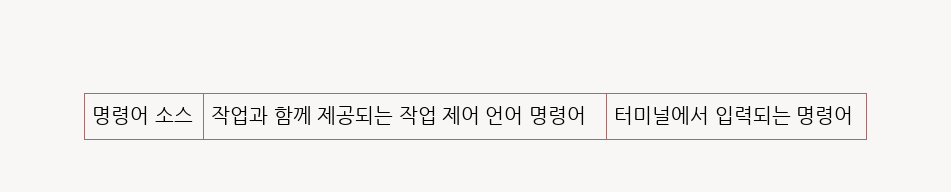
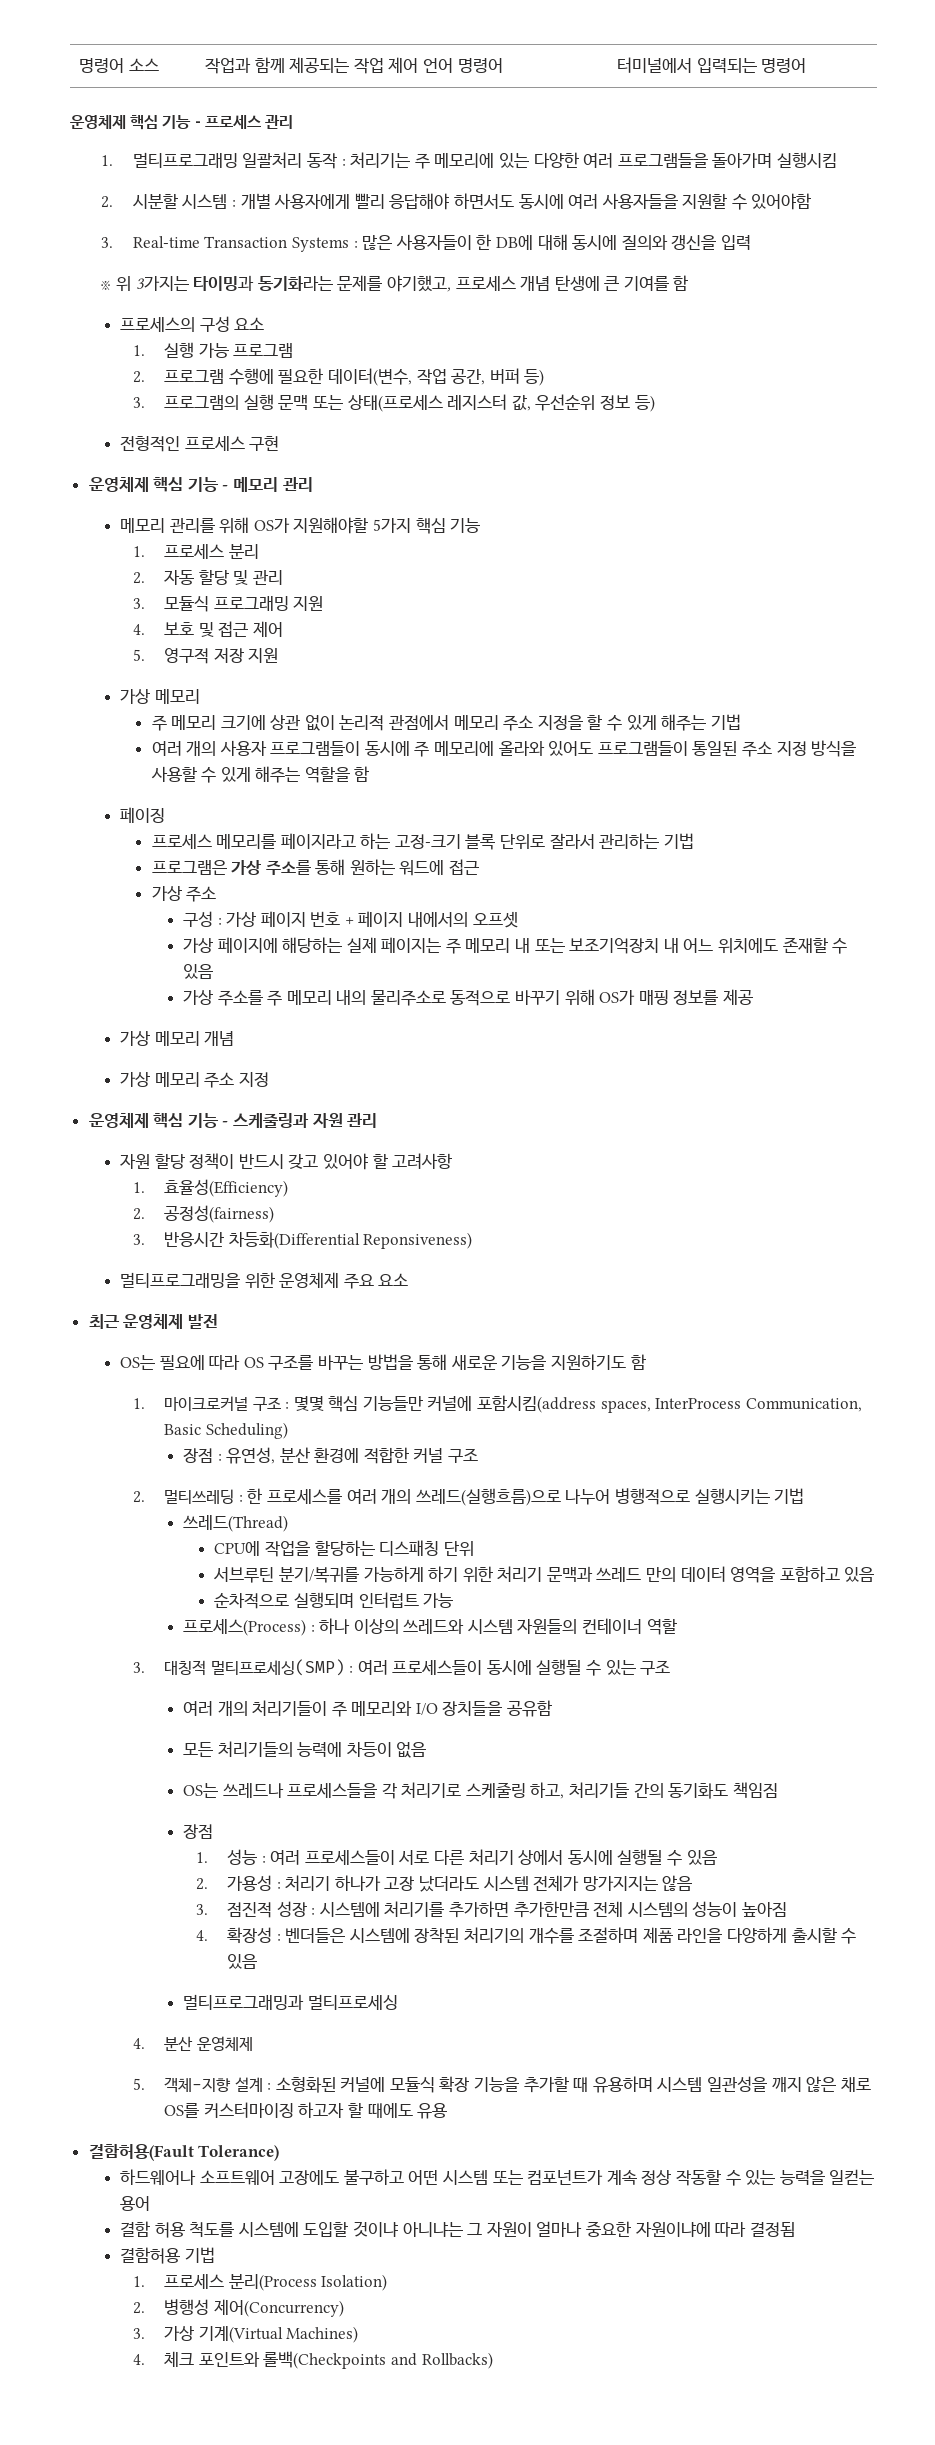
+ 운영체제 핵심 기능 - 프로세스 관리
+ 1. 멀티프로그래밍 일괄처리 동작 : 처리기는 주 메모리에 있는 다양한 여러 프로그램들을 돌아가며 실행시킴
+ 2. 시분할 시스템 : 개별 사용자에게 빨리 응답해야 하면서도 동시에 여러 사용자들을 지원할 수 있어야함
+ 3. Real-time Transaction Systems : 많은 사용자들이 한 DB에 대해 동시에 질의와 갱신을 입력
+ ※ 위 3가지는 타이밍과 동기화라는 문제를 야기했고, 프로세스 개념 탄생에 큰 기여를 함
+ 프로세스의 구성 요소
+ 1. 실행 가능 프로그램
+ 2. 프로그램 수행에 필요한 데이터(변수, 작업 공간, 버퍼 등)
+ 3. 프로그램의 실행 문맥 또는 상태(프로세스 레지스터 값, 우선순위 정보 등)
+ 전형적인 프로세스 구현
+ 운영체제 핵심 기능 - 메모리 관리
+ 메모리 관리를 위해 OS가 지원해야할 5가지 핵심 기능
+ 1. 프로세스 분리
+ 2. 자동 할당 및 관리
+ 3. 모듈식 프로그래밍 지원
+ 4. 보호 및 접근 제어
+ 5. 영구적 저장 지원
+ 가상 메모리
+ 주 메모리 크기에 상관 없이 논리적 관점에서 메모리 주소 지정을 할 수 있게 해주는 기법
+ 여러 개의 사용자 프로그램들이 동시에 주 메모리에 올라와 있어도 프로그램들이 통일된 주소 지정 방식을 사용할 수 있게 해주는 역할을 함
+ 페이징
+ 프로세스 메모리를 페이지라고 하는 고정-크기 블록 단위로 잘라서 관리하는 기법
+ 프로그램은 가상 주소를 통해 원하는 워드에 접근
+ 가상 주소
+ 구성 : 가상 페이지 번호 + 페이지 내에서의 오프셋
+ 가상 페이지에 해당하는 실제 페이지는 주 메모리 내 또는 보조기억장치 내 어느 위치에도 존재할 수 있음
+ 가상 주소를 주 메모리 내의 물리주소로 동적으로 바꾸기 위해 OS가 매핑 정보를 제공
+ 가상 메모리 개념
+ 가상 메모리 주소 지정
+ 운영체제 핵심 기능 - 스케줄링과 자원 관리
+ 자원 할당 정책이 반드시 갖고 있어야 할 고려사항
+ 1. 효율성(Efficiency)
+ 2. 공정성(fairness)
+ 3. 반응시간 차등화(Differential Reponsiveness)
+ 멀티프로그래밍을 위한 운영체제 주요 요소
+ 최근 운영체제 발전
+ OS는 필요에 따라 OS 구조를 바꾸는 방법을 통해 새로운 기능을 지원하기도 함
+ 1. 마이크로커널 구조 : 몇몇 핵심 기능들만 커널에 포함시킴(address spaces, InterProcess Communication, Basic Scheduling)
+ 장점 : 유연성, 분산 환경에 적합한 커널 구조
+ 2. 멀티쓰레딩 : 한 프로세스를 여러 개의 쓰레드(실행흐름)으로 나누어 병행적으로 실행시키는 기법
+ 쓰레드(Thread)
+ CPU에 작업을 할당하는 디스패칭 단위
+ 서브루틴 분기/복귀를 가능하게 하기 위한 처리기 문맥과 쓰레드 만의 데이터 영역을 포함하고 있음
+ 순차적으로 실행되며 인터럽트 가능
+ 프로세스(Process) : 하나 이상의 쓰레드와 시스템 자원들의 컨테이너 역할
+ 3. 대칭적 멀티프로세싱(SMP) : 여러 프로세스들이 동시에 실행될 수 있는 구조
+ 여러 개의 처리기들이 주 메모리와 I/O 장치들을 공유함
+ 모든 처리기들의 능력에 차등이 없음
+ OS는 쓰레드나 프로세스들을 각 처리기로 스케줄링 하고, 처리기들 간의 동기화도 책임짐
+ 장점
+ 1. 성능 : 여러 프로세스들이 서로 다른 처리기 상에서 동시에 실행될 수 있음
+ 2. 가용성 : 처리기 하나가 고장 났더라도 시스템 전체가 망가지지는 않음
+ 3. 점진적 성장 : 시스템에 처리기를 추가하면 추가한만큼 전체 시스템의 성능이 높아짐
+ 4. 확장성 : 벤더들은 시스템에 장착된 처리기의 개수를 조절하며 제품 라인을 다양하게 출시할 수 있음
+ 멀티프로그래밍과 멀티프로세싱
+ 4. 분산 운영체제
+ 5. 객체-지향 설계 : 소형화된 커널에 모듈식 확장 기능을 추가할 때 유용하며 시스템 일관성을 깨지 않은 채로 OS를 커스터마이징 하고자 할 때에도 유용
+ 결함허용(Fault Tolerance)
+ 하드웨어나 소프트웨어 고장에도 불구하고 어떤 시스템 또는 컴포넌트가 계속 정상 작동할 수 있는 능력을 일컫는 용어
+ 결함 허용 척도를 시스템에 도입할 것이냐 아니냐는 그 자원이 얼마나 중요한 자원이냐에 따라 결정됨
+ 결함허용 기법
+ 1. 프로세스 분리(Process Isolation)
+ 2. 병행성 제어(Concurrency)
+ 3. 가상 기계(Virtual Machines)
+ 4. 체크 포인트와 롤백(Checkpoints and Rollbacks)

